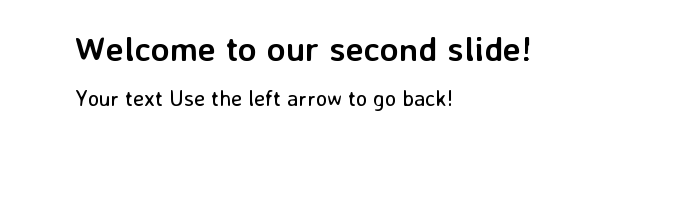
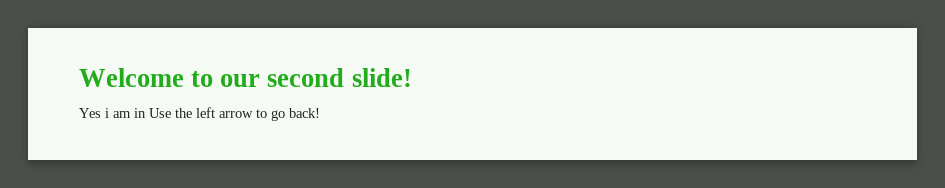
- Your text Use the left arrow to go back!
+ Yes i am in Use the left arrow to go back!

